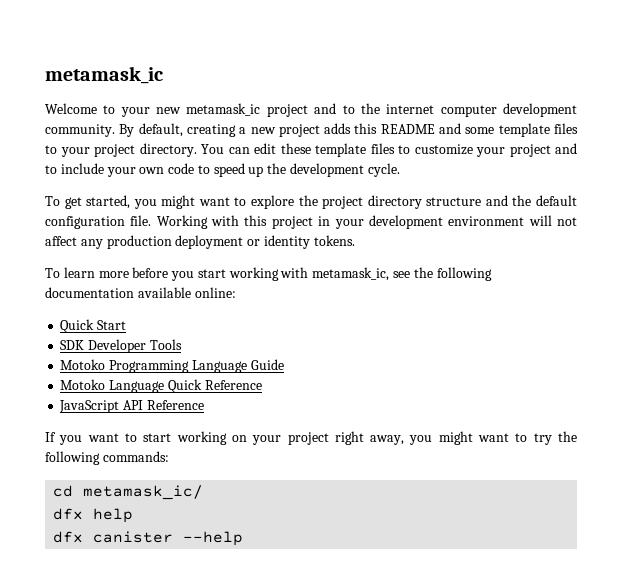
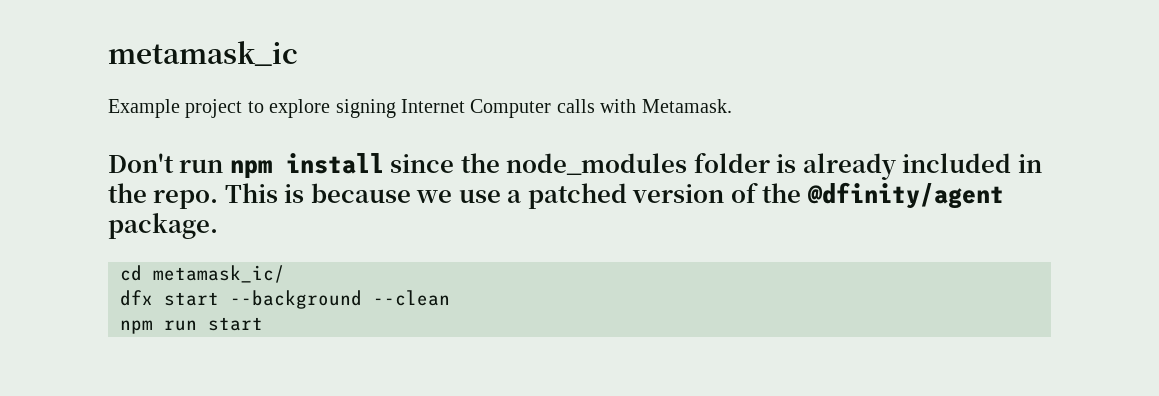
- Welcome to your new metamask_ic project and to the internet computer development community. By default, creating a new project adds this README and some template files to your project directory. You can edit these template files to customize your project and to include your own code to speed up the development cycle.
- To get started, you might want to explore the project directory structure and the default configuration file. Working with this project in your development environment will not affect any production deployment or identity tokens.
- To learn more before you start working with metamask_ic, see the following documentation available online:
- Quick Start
- SDK Developer Tools
- Motoko Programming Language Guide
- Motoko Language Quick Reference
- JavaScript API Reference
- If you want to start working on your project right away, you might want to try the following commands:
+ Example project to explore signing Internet Computer calls with Metamask.
+ Don't run npm install since the node_modules folder is already included in the repo. This is because we use a patched version of the @dfinity/agent package.
  cd metamask_ic/
- dfx help
- dfx canister --help
+ dfx start --background --clean
+ npm run start

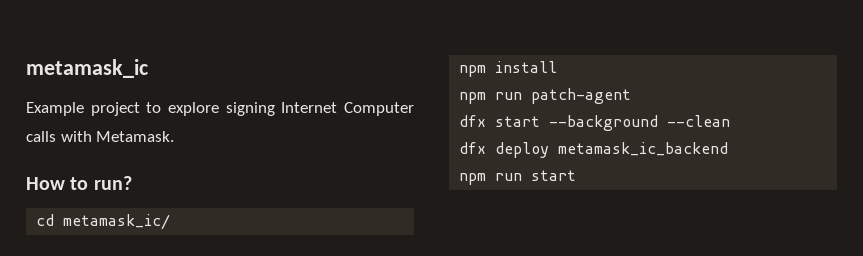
- Don't run npm install since the node_modules folder is already included in the repo. This is because we use a patched version of the @dfinity/agent package.
+ How to run?
  cd metamask_ic/
+ npm install
+ npm run patch-agent
+ dfx deploy metamask_ic_backend

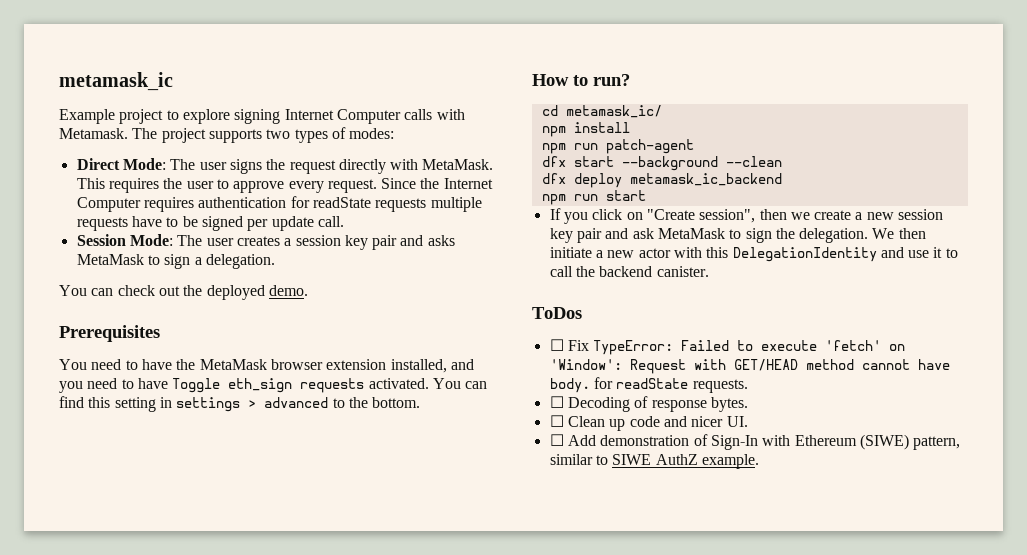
+ The project supports two types of modes:
+ Direct Mode: The user signs the request directly with MetaMask. This requires the user to approve every request. Since the Internet Computer requires authentication for readState requests multiple requests have to be signed per update call.
+ Session Mode: The user creates a session key pair and asks MetaMask to sign a delegation.
+ You can check out the deployed demo.
+ Prerequisites
+ You need to have the MetaMask browser extension installed, and you need to have Toggle eth_sign requests activated. You can find this setting in settings > advanced to the bottom.
+ If you click on "Create session", then we create a new session key pair and ask MetaMask to sign the delegation. We then initiate a new actor with this DelegationIdentity and use it to call the backend canister.
+ ToDos
+ ☐ Fix TypeError: Failed to execute 'fetch' on 'Window': Request with GET/HEAD method cannot have body. for readState requests.
+ ☐ Decoding of response bytes.
+ ☐ Clean up code and nicer UI.
+ ☐ Add demonstration of Sign-In with Ethereum (SIWE) pattern, similar to SIWE AuthZ example.

